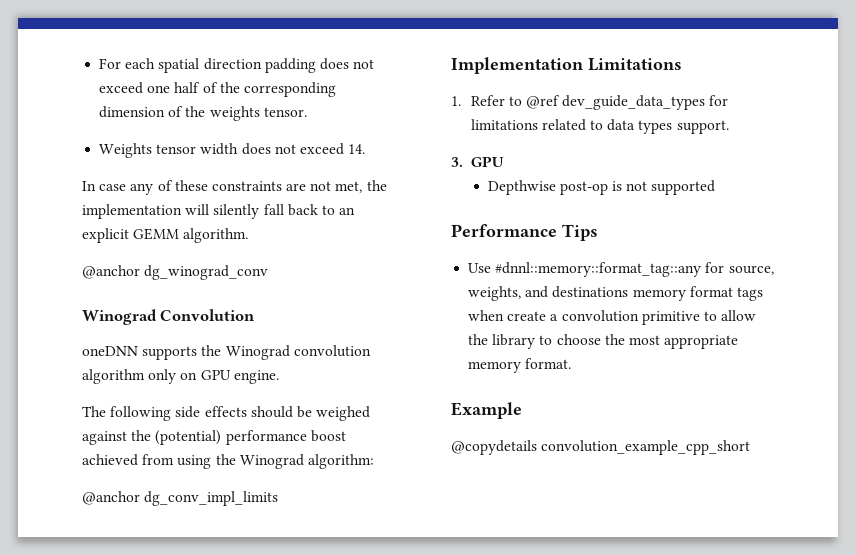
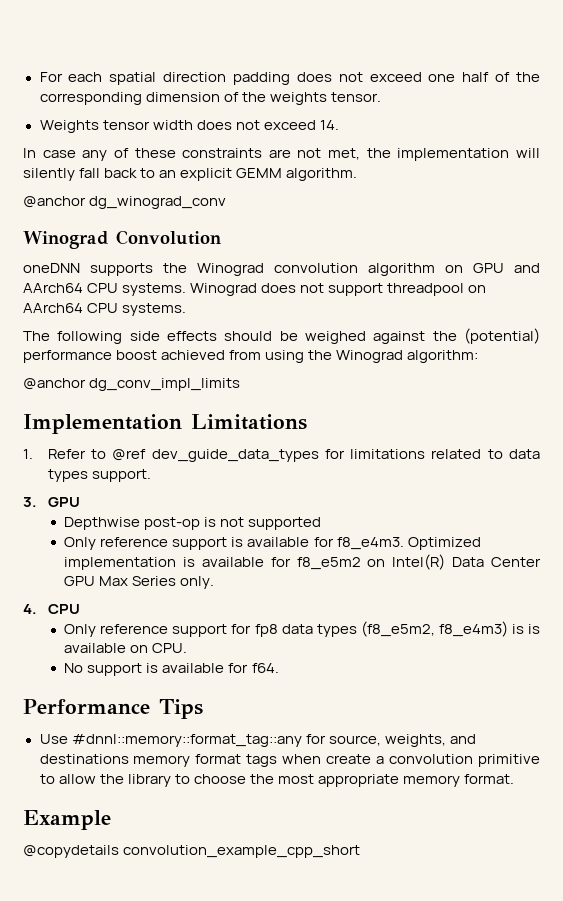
- oneDNN supports the Winograd convolution algorithm only on GPU engine.
+ oneDNN supports the Winograd convolution algorithm on GPU and AArch64 CPU systems. Winograd does not support threadpool on AArch64 CPU systems.
+ Only reference support is available for f8_e4m3. Optimized implementation is available for f8_e5m2 on Intel(R) Data Center GPU Max Series only.
+ 4. CPU
+ Only reference support for fp8 data types (f8_e5m2, f8_e4m3) is is available on CPU.
+ No support is available for f64.

